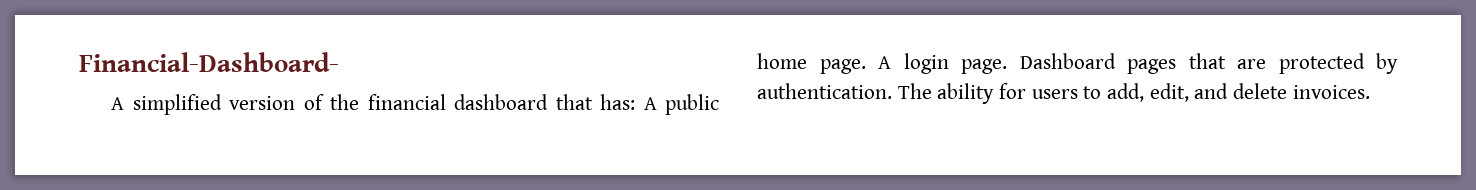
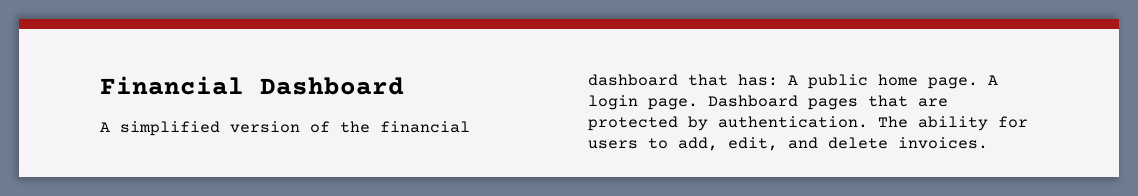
- Financial-Dashboard-
+ Financial Dashboard

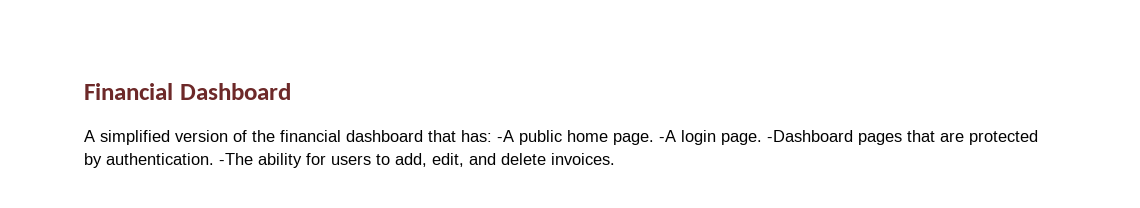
- A simplified version of the financial dashboard that has: A public home page.
+ A simplified version of the financial dashboard that has: -A public home page.
- A login page.
+ -A login page.
- Dashboard pages that are protected by authentication.
+ -Dashboard pages that are protected by authentication.
- The ability for users to add, edit, and delete invoices.
+ -The ability for users to add, edit, and delete invoices.

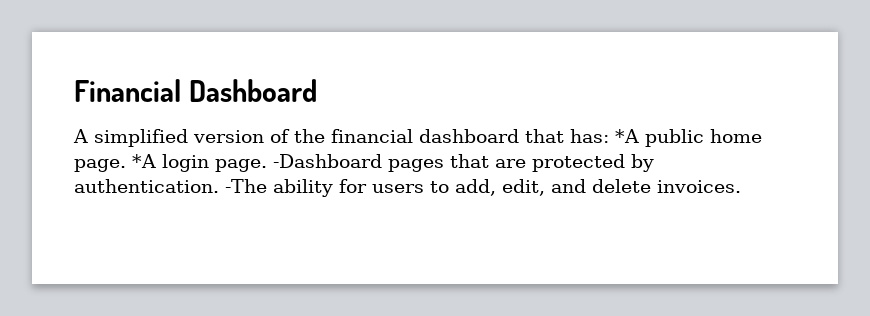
- A simplified version of the financial dashboard that has: -A public home page.
+ A simplified version of the financial dashboard that has: *A public home page.
- -A login page.
+ *A login page.

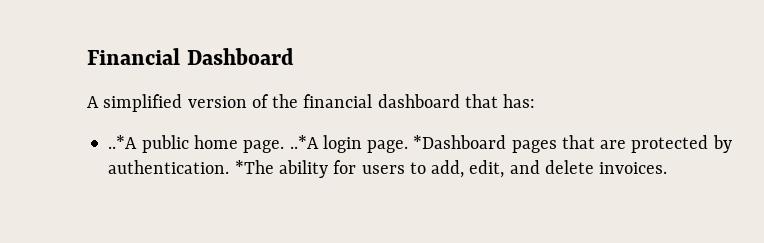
- A simplified version of the financial dashboard that has: *A public home page. *A login page.
+ A simplified version of the financial dashboard that has:
+ ..*A public home page. ..*A login page.
- -Dashboard pages that are protected by authentication.
+ *Dashboard pages that are protected by authentication.
- -The ability for users to add, edit, and delete invoices.
+ *The ability for users to add, edit, and delete invoices.

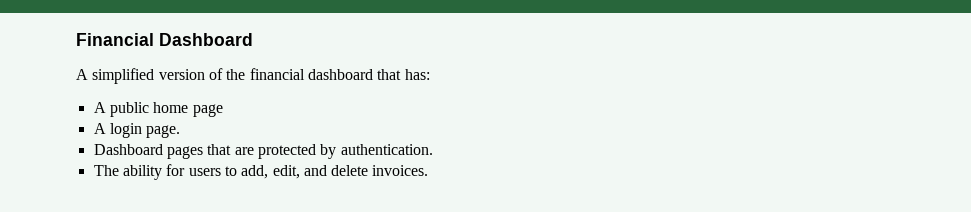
- ..*A public home page. ..*A login page. *Dashboard pages that are protected by authentication. *The ability for users to add, edit, and delete invoices.
+ A public home page
+ A login page.
+ Dashboard pages that are protected by authentication.
+ The ability for users to add, edit, and delete invoices.

